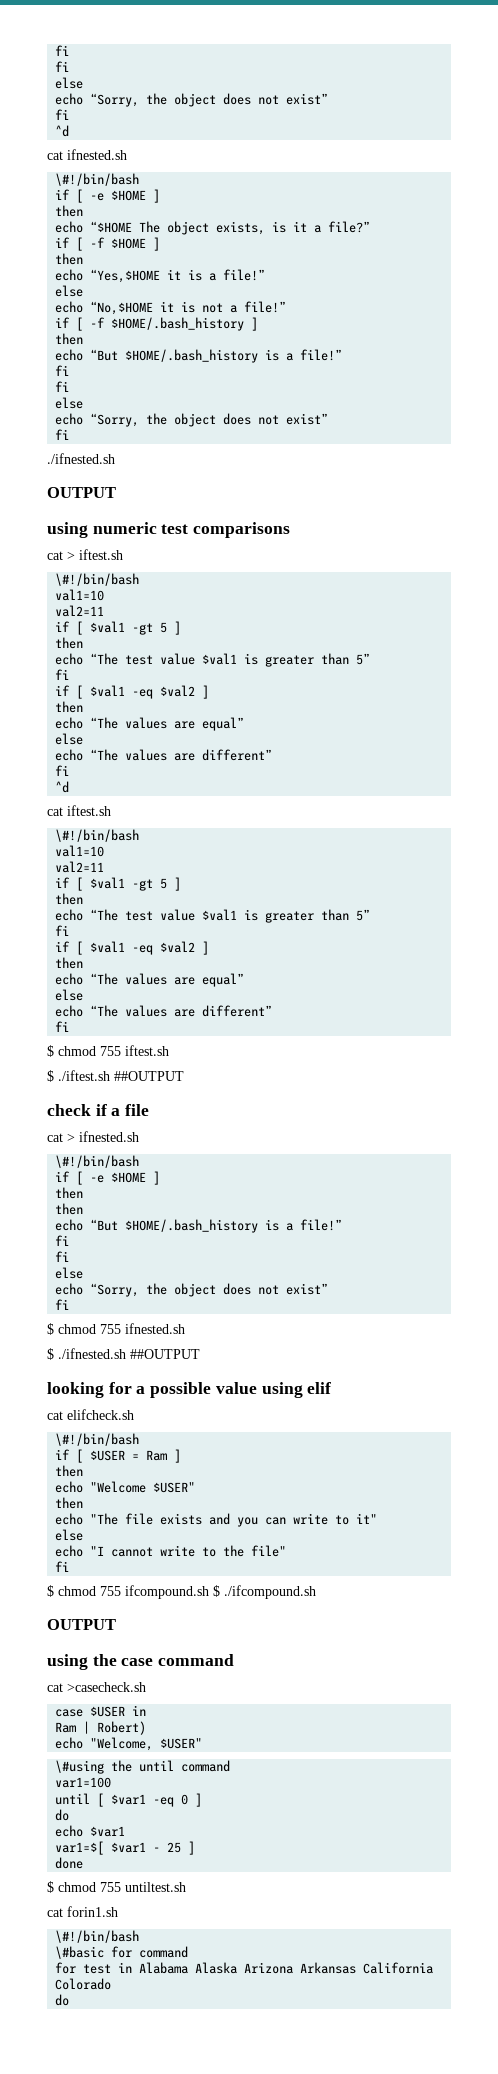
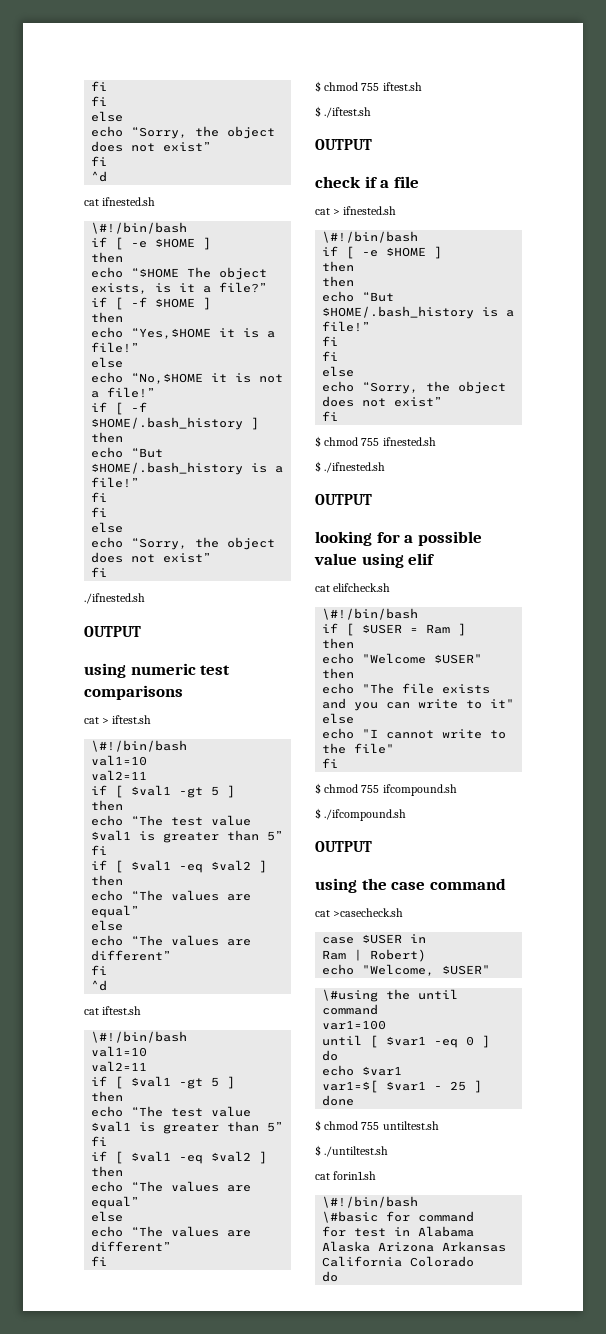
- $ ./iftest.sh ##OUTPUT
+ $ ./iftest.sh
+ OUTPUT
- $ ./ifnested.sh ##OUTPUT
+ $ ./ifnested.sh
+ OUTPUT
- $ chmod 755 ifcompound.sh $ ./ifcompound.sh
+ $ chmod 755 ifcompound.sh
+ $ ./ifcompound.sh
+ $ ./untiltest.sh

